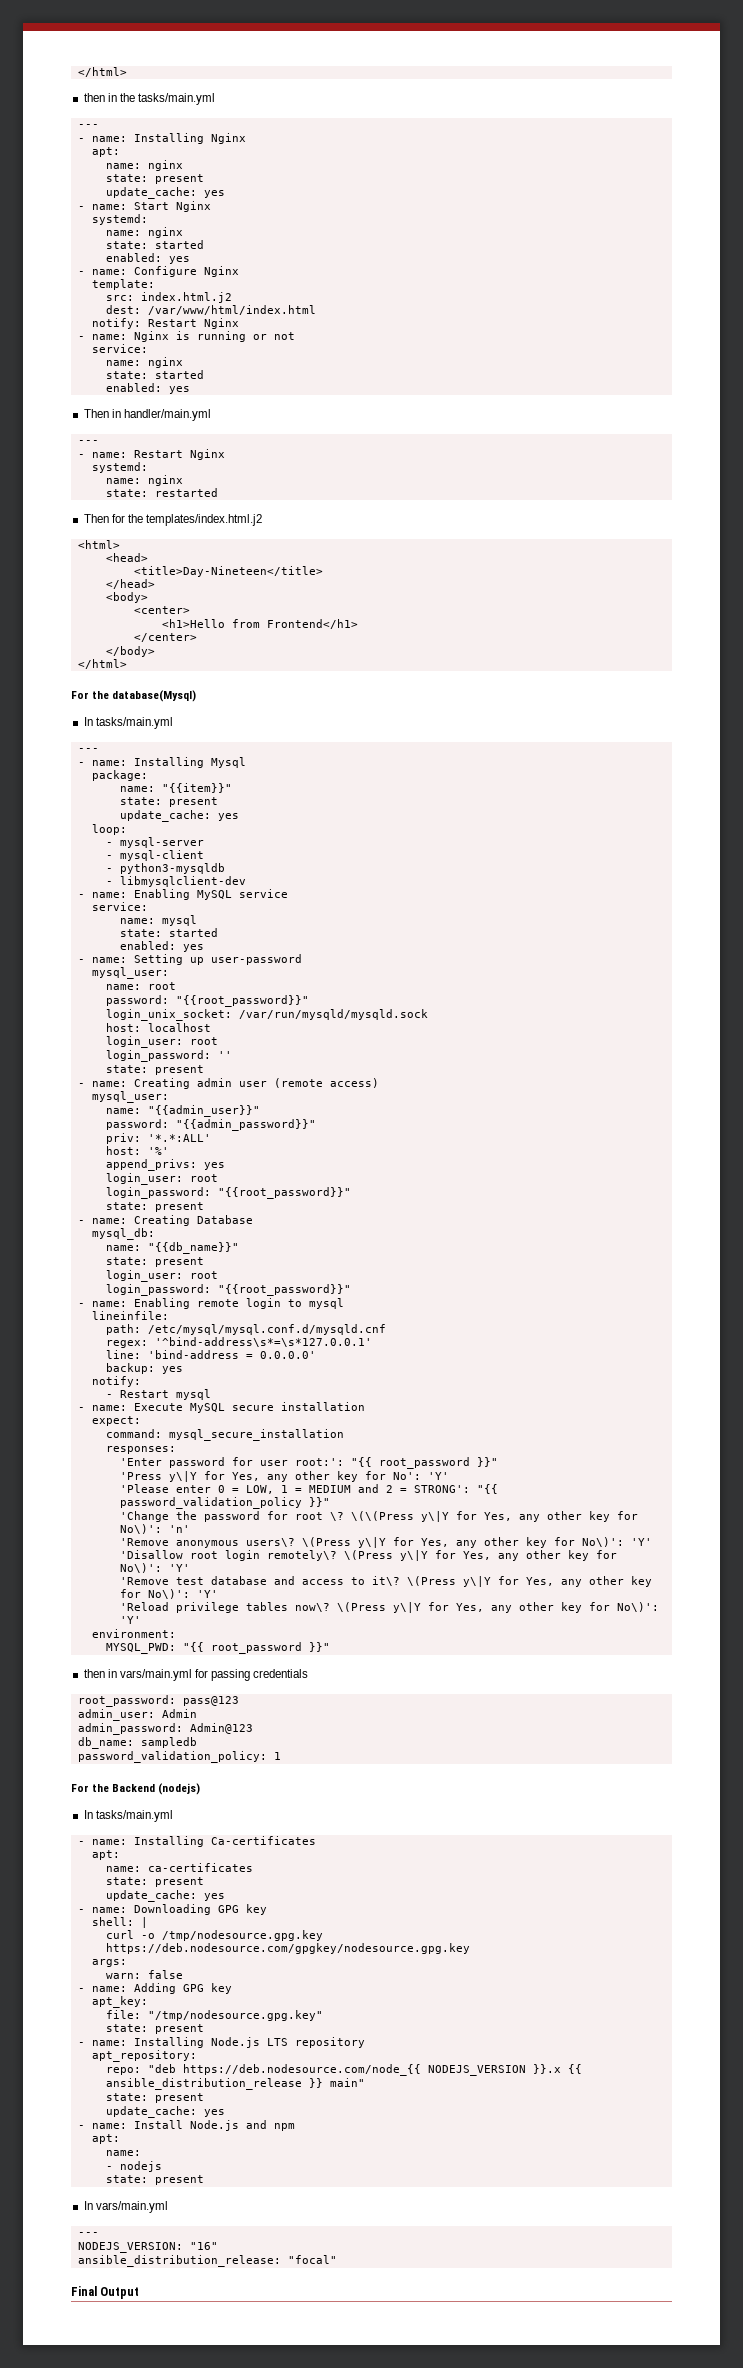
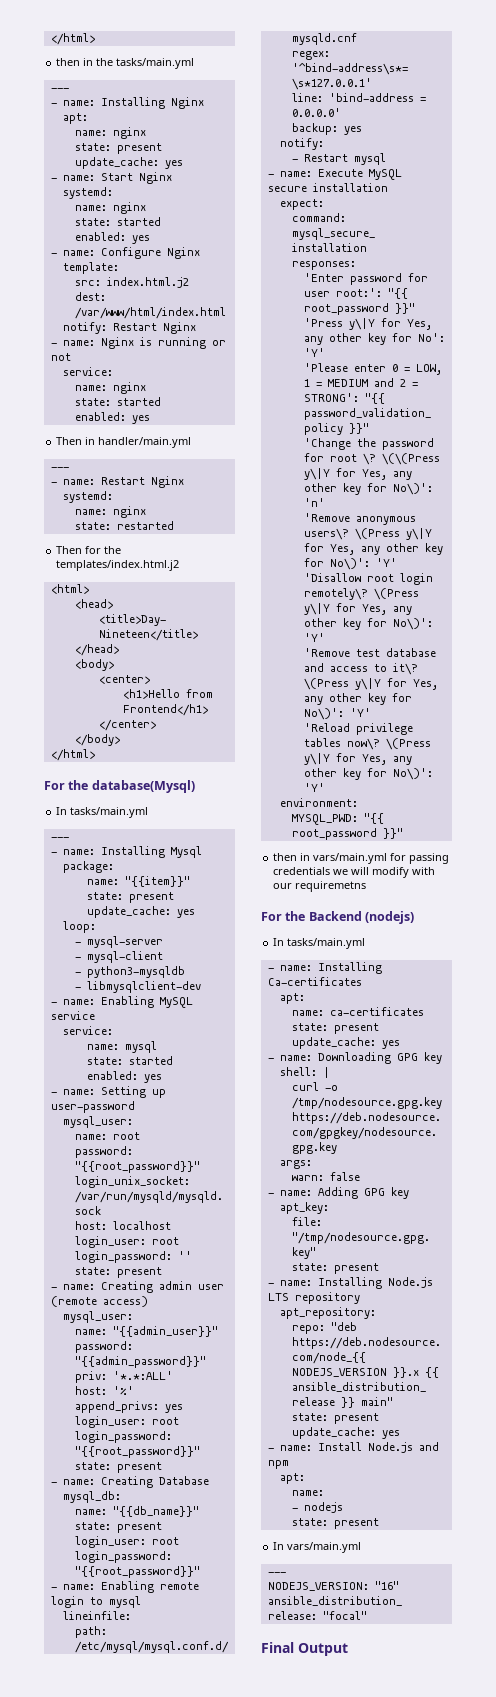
- then in vars/main.yml for passing credentials
- root_password: pass@123
- admin_user: Admin
- admin_password: Admin@123
- db_name: sampledb
- password_validation_policy: 1
+ then in vars/main.yml for passing credentials we will modify with our requiremetns

